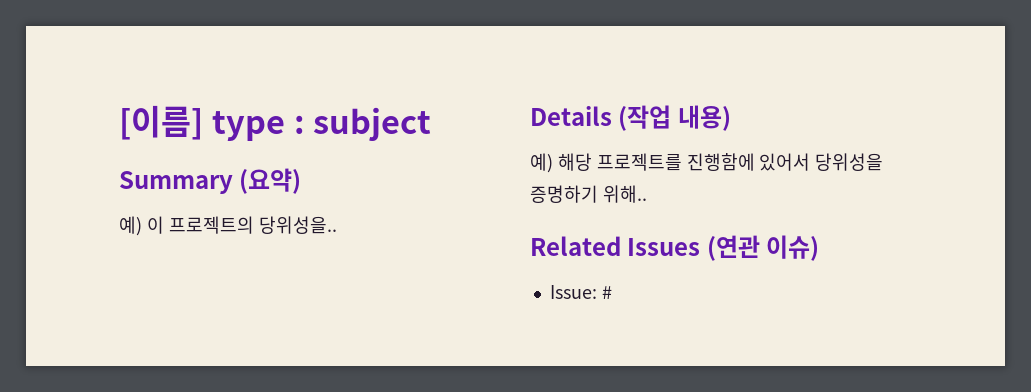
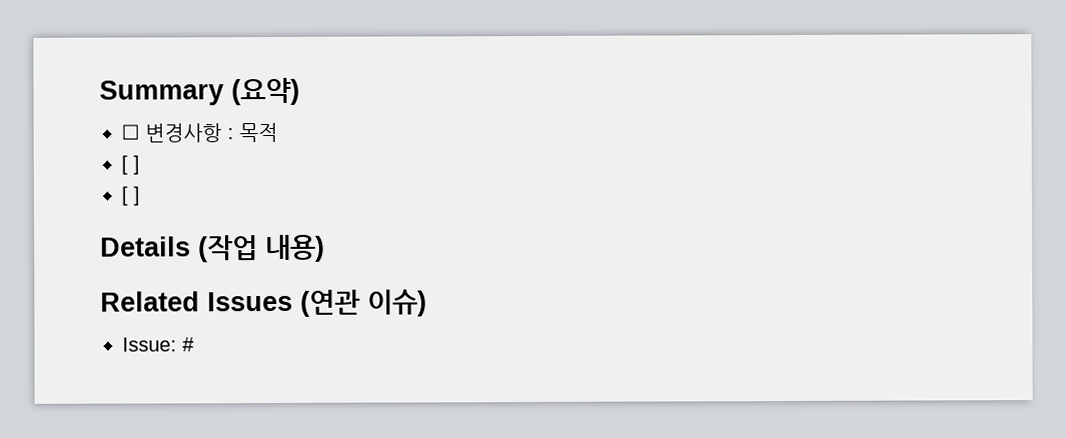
- [이름] type : subject
  Summary (요약)
- 예) 이 프로젝트의 당위성을..
+ ☐ 변경사항 : 목적
+ [ ]
+ [ ]
  Details (작업 내용)
- 예) 해당 프로젝트를 진행함에 있어서 당위성을 증명하기 위해..

